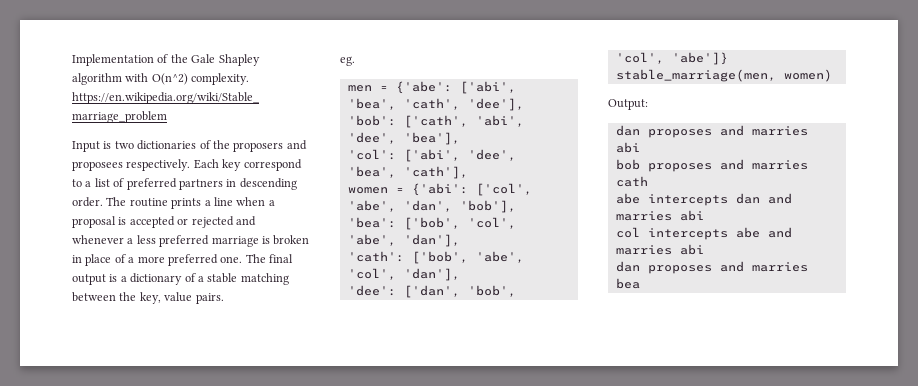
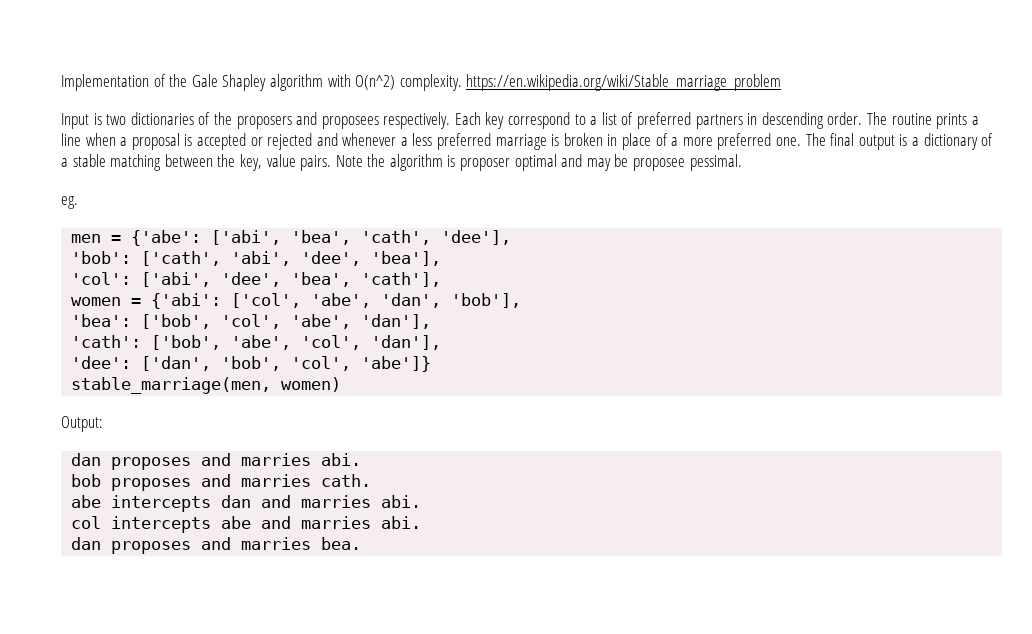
+ Note the algorithm is proposer optimal and may be proposee pessimal.
- dan proposes and marries abi
+ dan proposes and marries abi.
- bob proposes and marries cath
+ bob proposes and marries cath.
- abe intercepts dan and marries abi
+ abe intercepts dan and marries abi.
- col intercepts abe and marries abi
- dan proposes and marries bea
+ col intercepts abe and marries abi.
+ dan proposes and marries bea.

